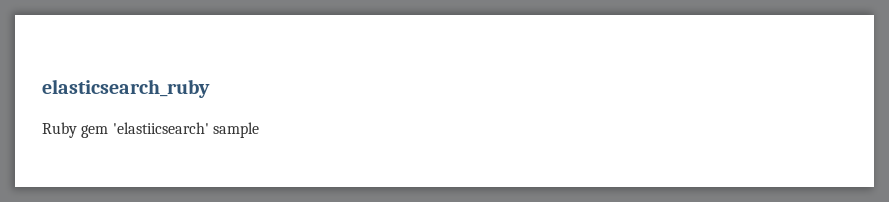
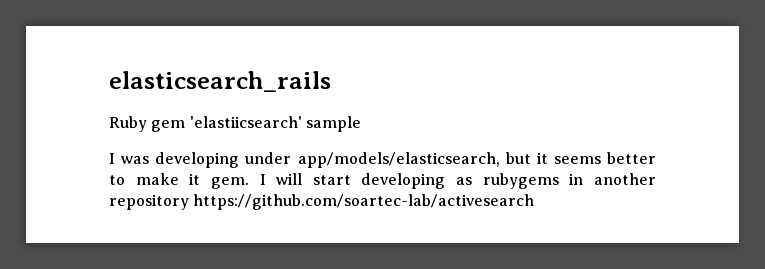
- elasticsearch_ruby
+ elasticsearch_rails
+ I was developing under app/models/elasticsearch, but it seems better to make it gem. I will start developing as rubygems in another repository https://github.com/soartec-lab/activesearch

